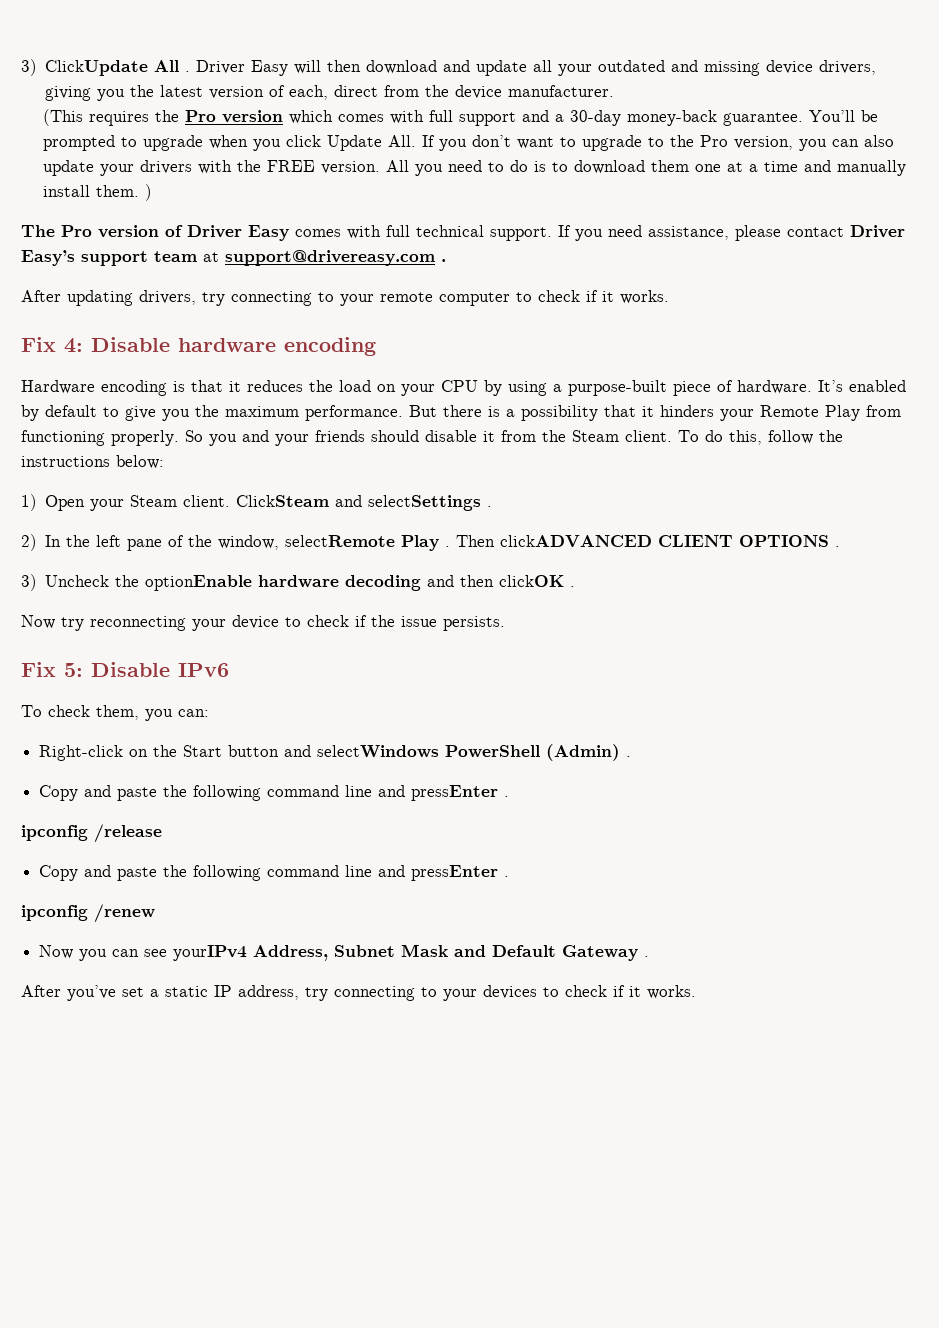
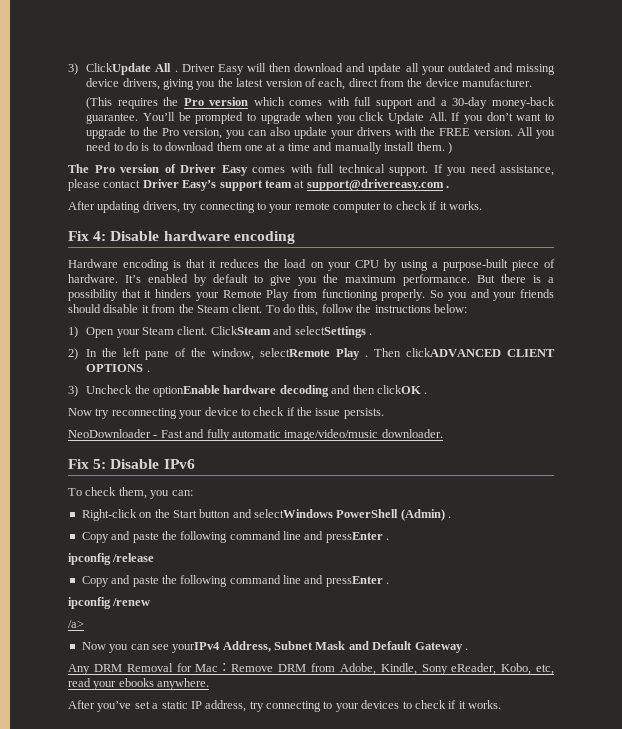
+ NeoDownloader - Fast and fully automatic image/video/music downloader.
+ /a>
+ Any DRM Removal for Mac：Remove DRM from Adobe, Kindle, Sony eReader, Kobo, etc, read your ebooks anywhere.

